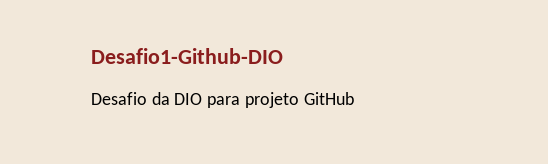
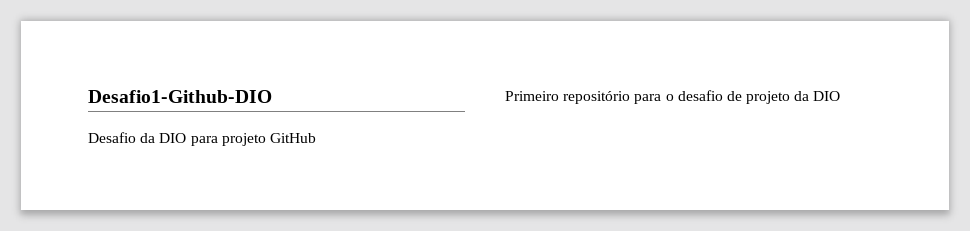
+ Primeiro repositório para o desafio de projeto da DIO

